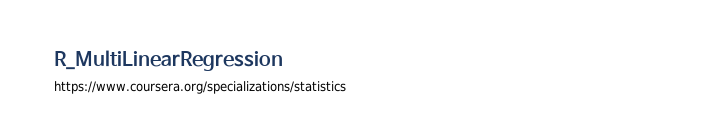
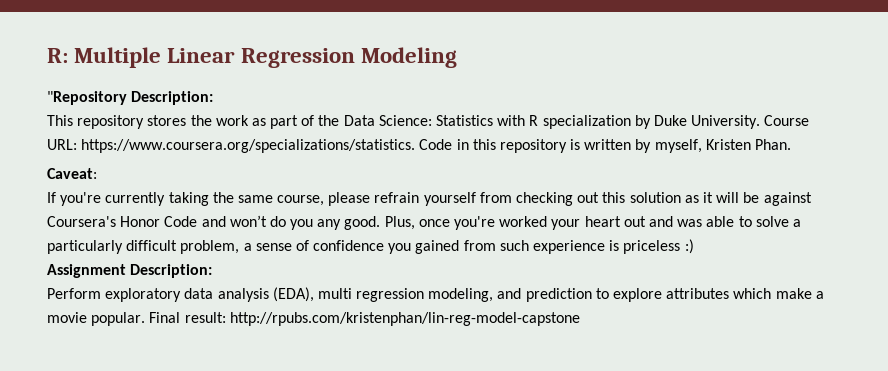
- R_MultiLinearRegression
- https://www.coursera.org/specializations/statistics
+ R: Multiple Linear Regression Modeling
+ "Repository Description:
+ This repository stores the work as part of the Data Science: Statistics with R specialization by Duke University. Course URL: https://www.coursera.org/specializations/statistics. Code in this repository is written by myself, Kristen Phan.
+ Caveat:
+ If you're currently taking the same course, please refrain yourself from checking out this solution as it will be against Coursera's Honor Code and won’t do you any good. Plus, once you're worked your heart out and was able to solve a particularly difficult problem, a sense of confidence you gained from such experience is priceless :)
+ Assignment Description:
+ Perform exploratory data analysis (EDA), multi regression modeling, and prediction to explore attributes which make a movie popular. Final result: http://rpubs.com/kristenphan/lin-reg-model-capstone

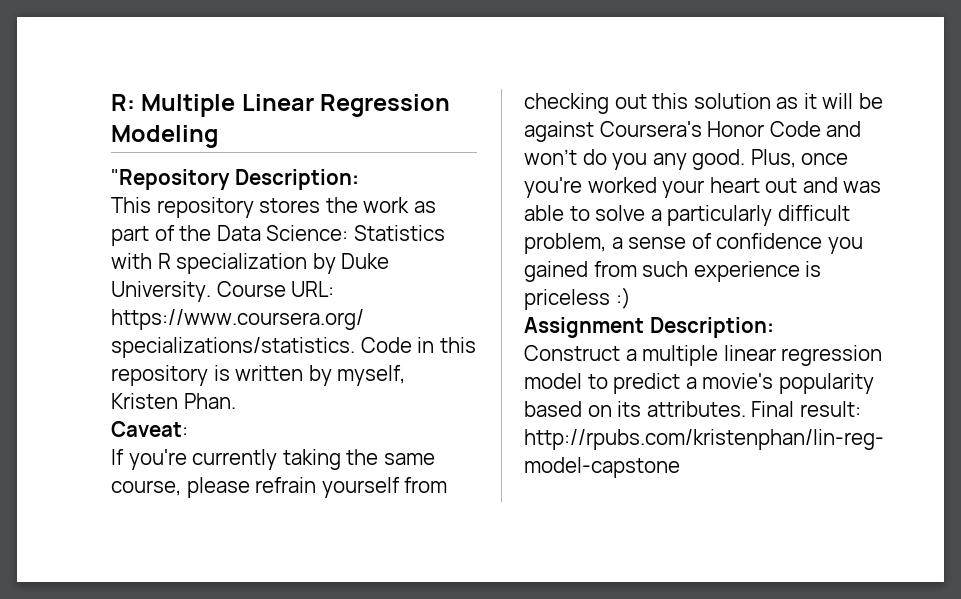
- Perform exploratory data analysis (EDA), multi regression modeling, and prediction to explore attributes which make a movie popular.
+ Construct a multiple linear regression model to predict a movie's popularity based on its attributes.

